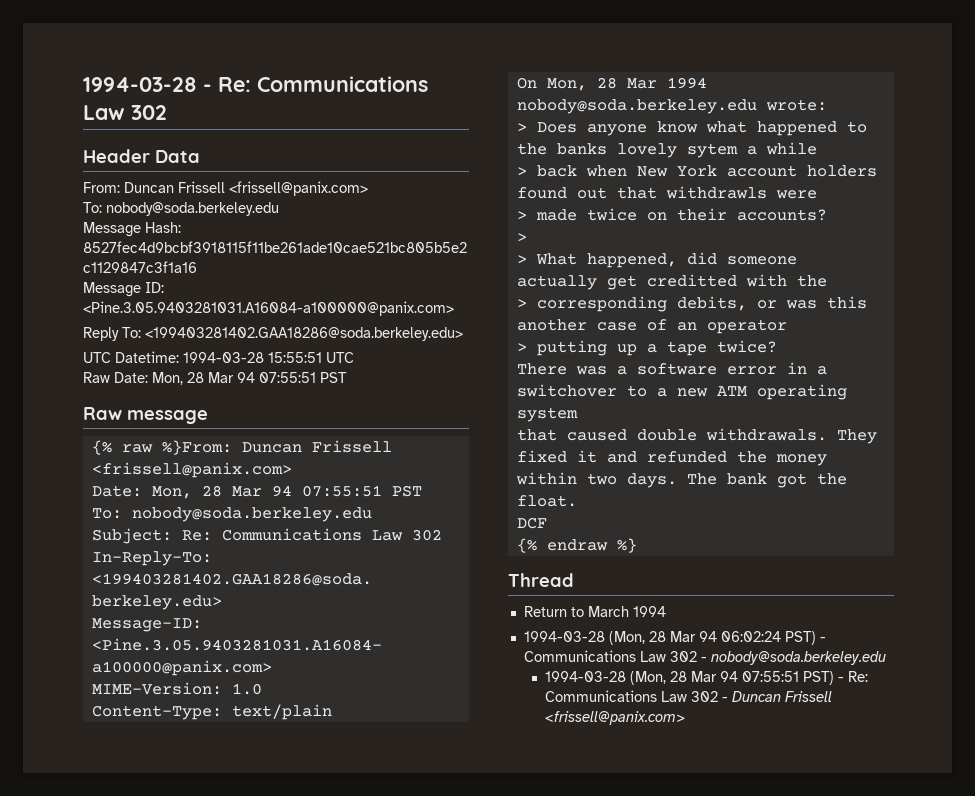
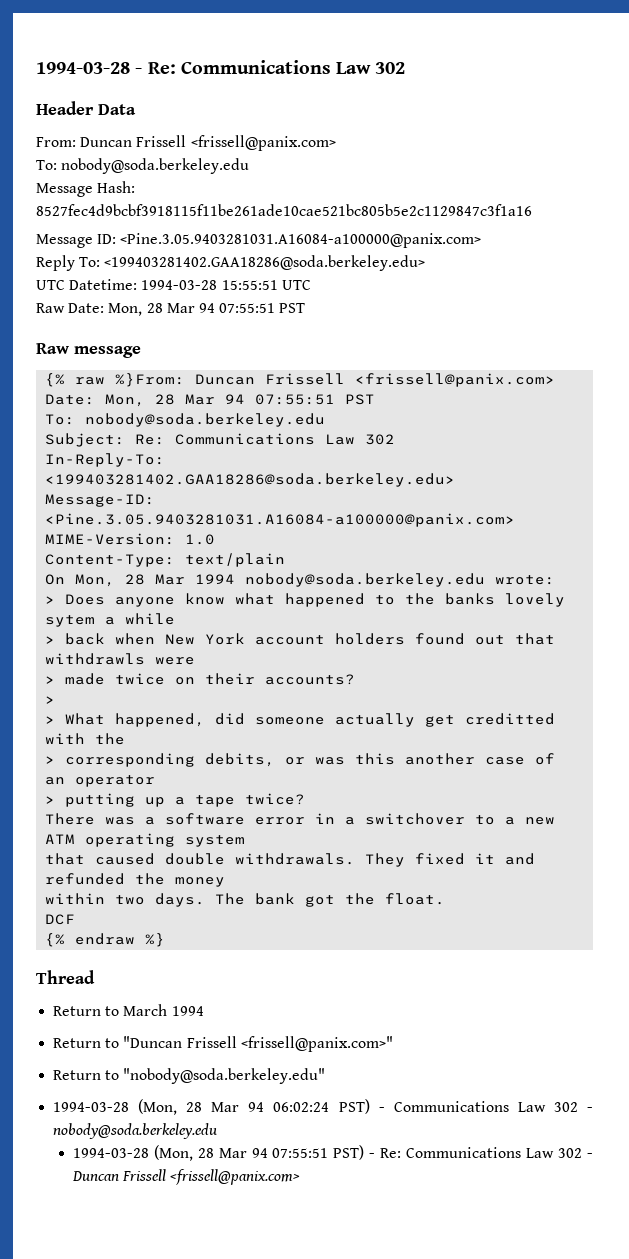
+ Return to "Duncan Frissell <frissell@panix.com>"
+ Return to "nobody@soda.berkeley.edu"

